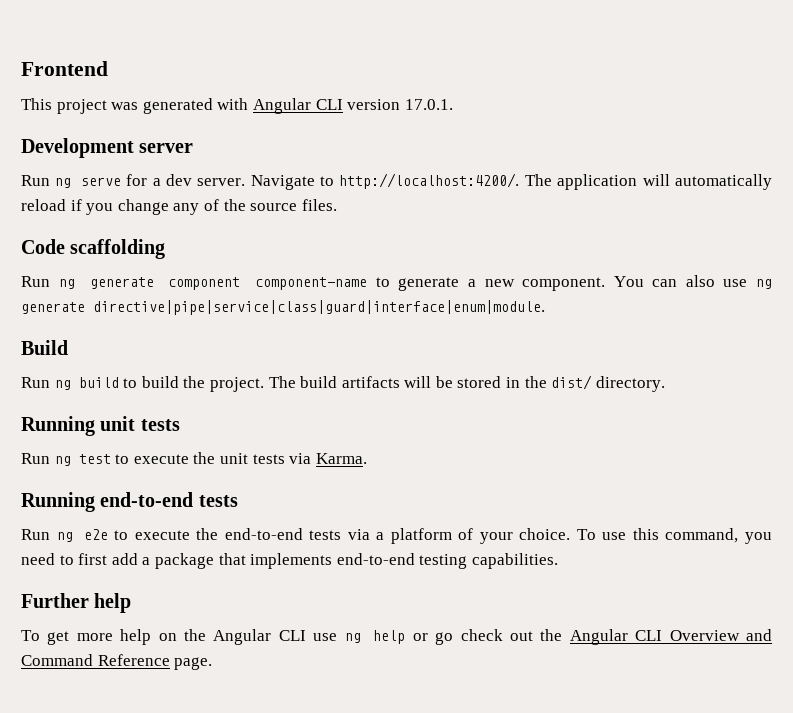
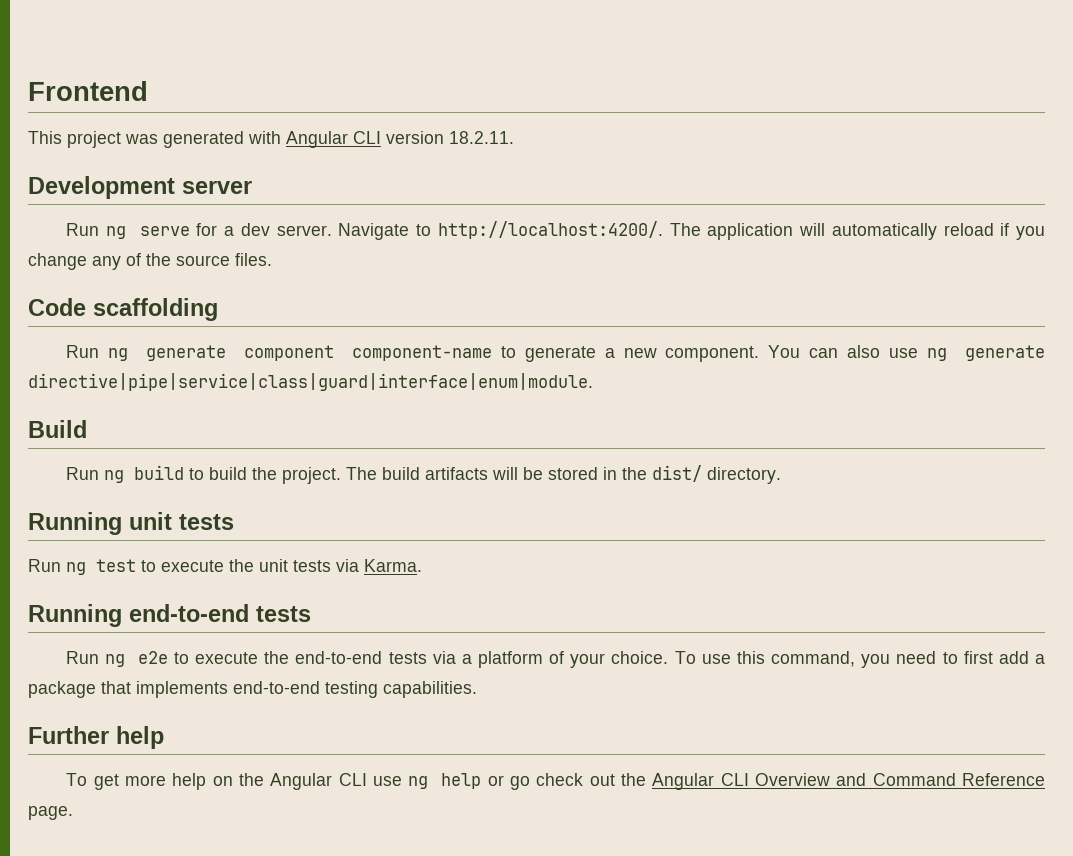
- This project was generated with Angular CLI version 17.0.1.
+ This project was generated with Angular CLI version 18.2.11.

